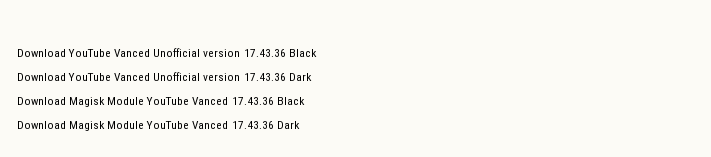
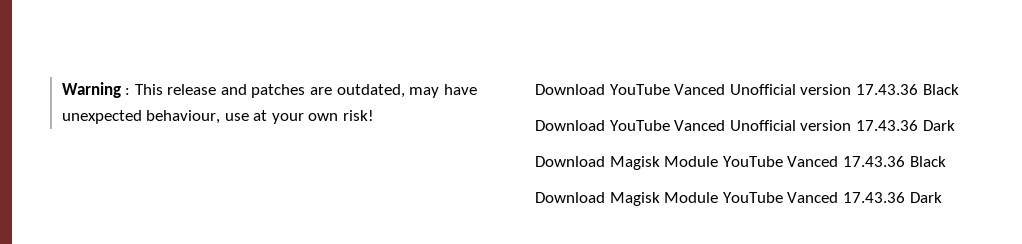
+ Warning : This release and patches are outdated, may have unexpected behaviour, use at your own risk!

